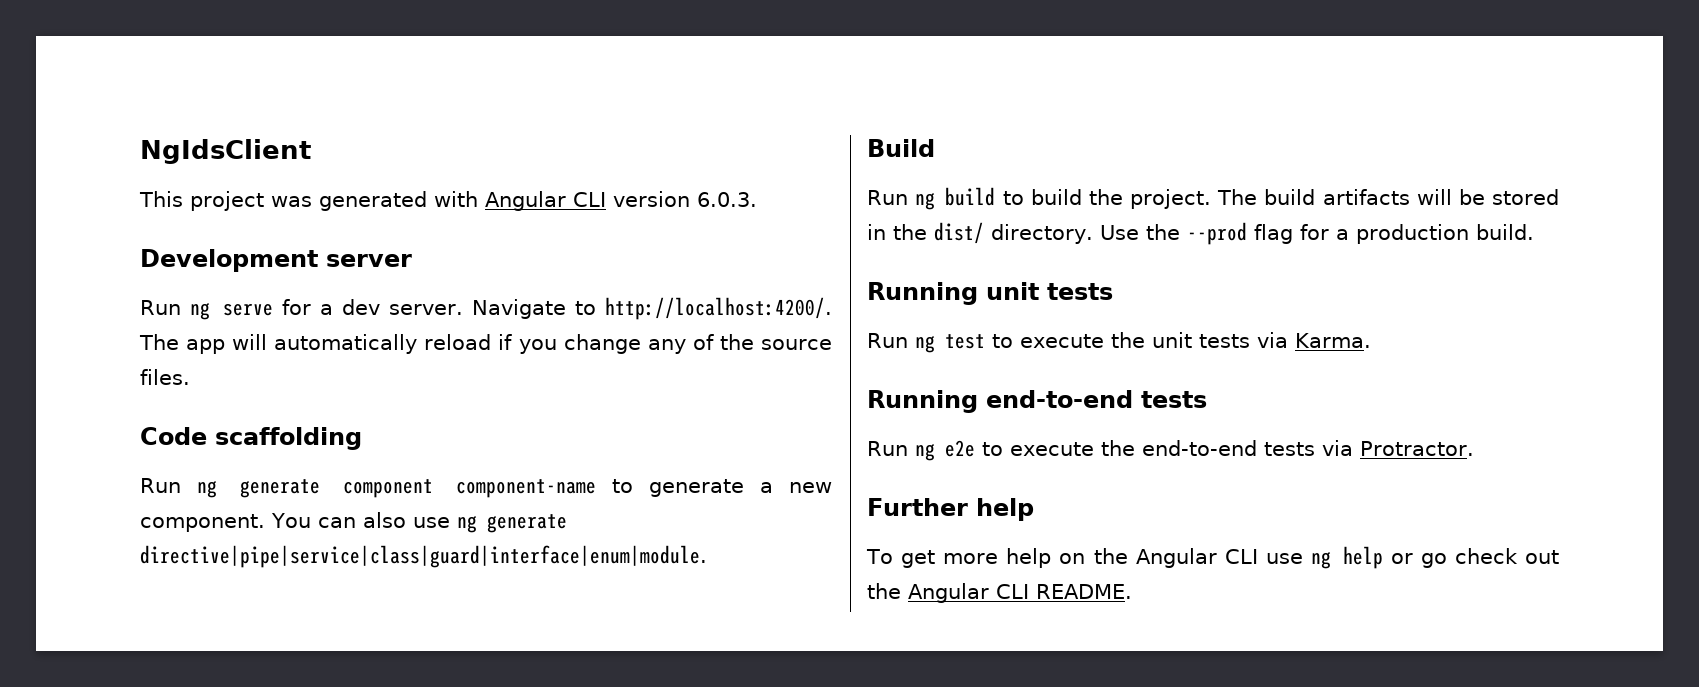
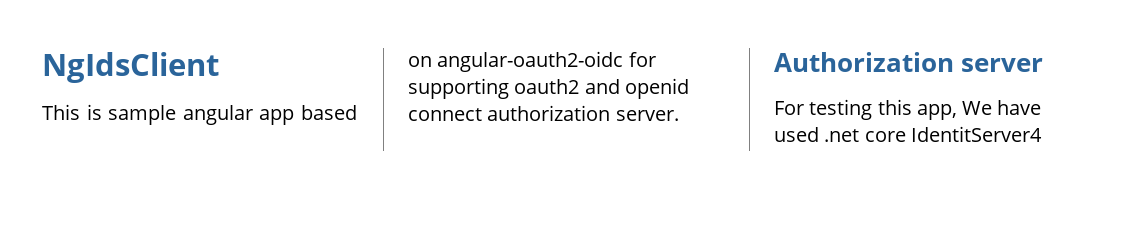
- This project was generated with Angular CLI version 6.0.3.
- Development server
- Run ng serve for a dev server. Navigate to http://localhost:4200/. The app will automatically reload if you change any of the source files.
- Code scaffolding
- Run ng generate component component-name to generate a new component. You can also use ng generate directive|pipe|service|class|guard|interface|enum|module.
- Build
- Run ng build to build the project. The build artifacts will be stored in the dist/ directory. Use the --prod flag for a production build.
- Running unit tests
- Run ng test to execute the unit tests via Karma.
- Running end-to-end tests
- Run ng e2e to execute the end-to-end tests via Protractor.
- Further help
- To get more help on the Angular CLI use ng help or go check out the Angular CLI README.
+ This is sample angular app based on angular-oauth2-oidc for supporting oauth2 and openid connect authorization server.
+ Authorization server
+ For testing this app, We have used .net core IdentitServer4

